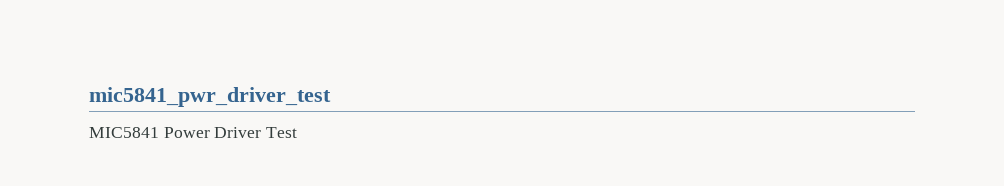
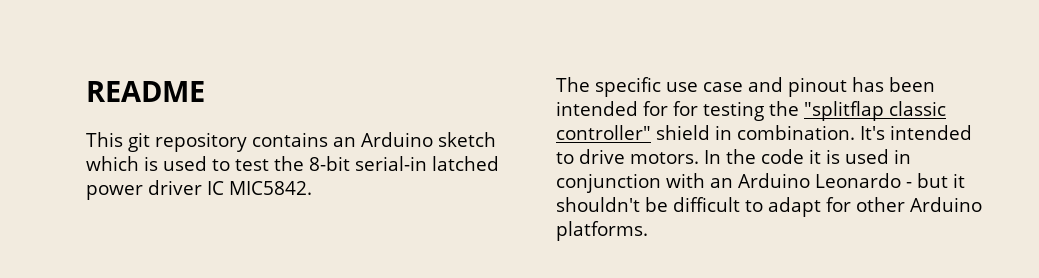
- mic5841_pwr_driver_test
- MIC5841 Power Driver Test
+ README
+ This git repository contains an Arduino sketch which is used to test the 8-bit serial-in latched power driver IC MIC5842.
+ The specific use case and pinout has been intended for for testing the "splitflap classic controller" shield in combination. It's intended to drive motors. In the code it is used in conjunction with an Arduino Leonardo - but it shouldn't be difficult to adapt for other Arduino platforms.

